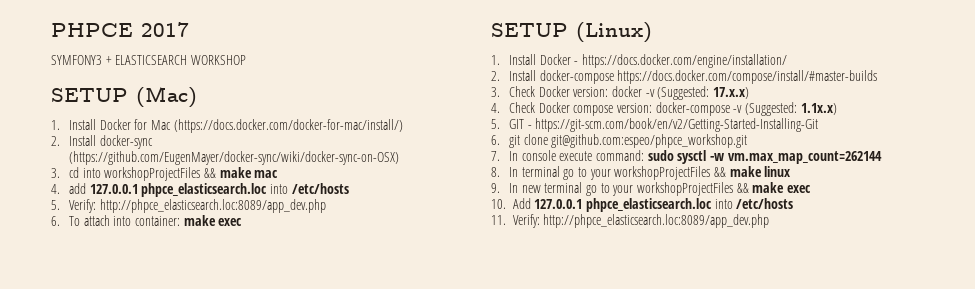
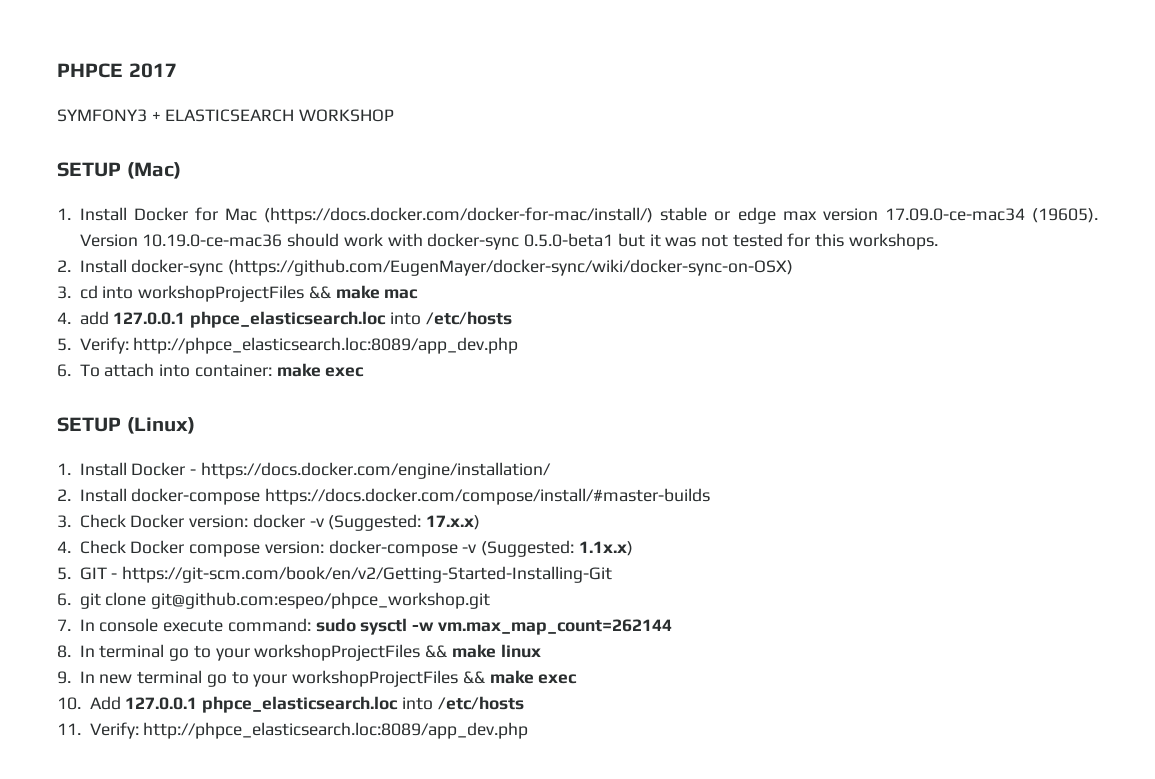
- 1. Install Docker for Mac (https://docs.docker.com/docker-for-mac/install/)
+ 1. Install Docker for Mac (https://docs.docker.com/docker-for-mac/install/) stable or edge max version 17.09.0-ce-mac34 (19605). Version 10.19.0-ce-mac36 should work with docker-sync 0.5.0-beta1 but it was not tested for this workshops.

